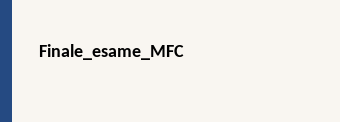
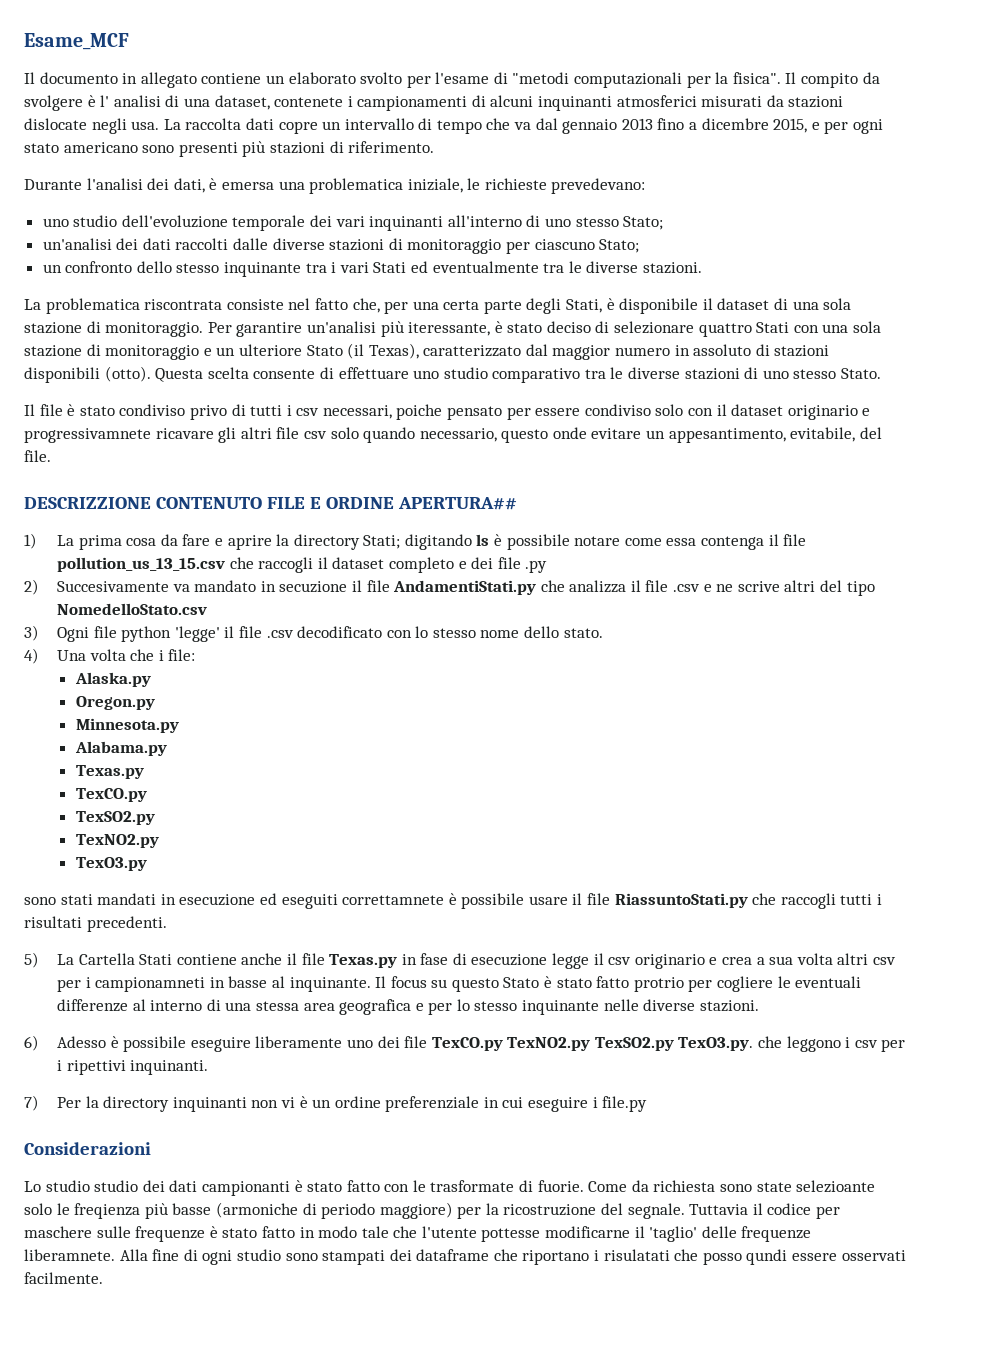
- Finale_esame_MFC
+ Esame_MCF
+ Il documento in allegato contiene un elaborato svolto per l'esame di "metodi computazionali per la fisica". Il compito da svolgere è l' analisi di una dataset, contenete i campionamenti di alcuni inquinanti atmosferici misurati da stazioni dislocate negli usa. La raccolta dati copre un intervallo di tempo che va dal gennaio 2013 fino a dicembre 2015, e per ogni stato americano sono presenti più stazioni di riferimento.
+ Durante l'analisi dei dati, è emersa una problematica iniziale, le richieste prevedevano:
+ uno studio dell'evoluzione temporale dei vari inquinanti all'interno di uno stesso Stato;
+ un'analisi dei dati raccolti dalle diverse stazioni di monitoraggio per ciascuno Stato;
+ un confronto dello stesso inquinante tra i vari Stati ed eventualmente tra le diverse stazioni.
+ La problematica riscontrata consiste nel fatto che, per una certa parte degli Stati, è disponibile il dataset di una sola stazione di monitoraggio. Per garantire un'analisi più iteressante, è stato deciso di selezionare quattro Stati con una sola stazione di monitoraggio e un ulteriore Stato (il Texas), caratterizzato dal maggior numero in assoluto di stazioni disponibili (otto). Questa scelta consente di effettuare uno studio comparativo tra le diverse stazioni di uno stesso Stato.
+ Il file è stato condiviso privo di tutti i csv necessari, poiche pensato per essere condiviso solo con il dataset originario e progressivamnete ricavare gli altri file csv solo quando necessario, questo onde evitare un appesantimento, evitabile, del file.
+ DESCRIZZIONE CONTENUTO FILE E ORDINE APERTURA##
+ 1) La prima cosa da fare e aprire la directory Stati; digitando ls è possibile notare come essa contenga il file pollution_us_13_15.csv che raccogli il dataset completo e dei file .py
+ 2) Succesivamente va mandato in secuzione il file AndamentiStati.py che analizza il file .csv e ne scrive altri del tipo NomedelloStato.csv
+ 3) Ogni file python 'legge' il file .csv decodificato con lo stesso nome dello stato.
+ 4) Una volta che i file:
+ Alaska.py
+ Oregon.py
+ Minnesota.py
+ Alabama.py
+ Texas.py
+ TexCO.py
+ TexSO2.py
+ TexNO2.py
+ TexO3.py
+ sono stati mandati in esecuzione ed eseguiti correttamnete è possibile usare il file RiassuntoStati.py che raccogli tutti i risultati precedenti.
+ 5) La Cartella Stati contiene anche il file Texas.py in fase di esecuzione legge il csv originario e crea a sua volta altri csv per i campionamneti in basse al inquinante. Il focus su questo Stato è stato fatto protrio per cogliere le eventuali differenze al interno di una stessa area geografica e per lo stesso inquinante nelle diverse stazioni.
+ 6) Adesso è possibile eseguire liberamente uno dei file TexCO.py TexNO2.py TexSO2.py TexO3.py. che leggono i csv per i ripettivi inquinanti.
+ 7) Per la directory inquinanti non vi è un ordine preferenziale in cui eseguire i file.py
+ Considerazioni
+ Lo studio studio dei dati campionanti è stato fatto con le trasformate di fuorie. Come da richiesta sono state selezioante solo le freqienza più basse (armoniche di periodo maggiore) per la ricostruzione del segnale. Tuttavia il codice per maschere sulle frequenze è stato fatto in modo tale che l'utente pottesse modificarne il 'taglio' delle frequenze liberamnete. Alla fine di ogni studio sono stampati dei dataframe che riportano i risulatati che posso qundi essere osservati facilmente.

